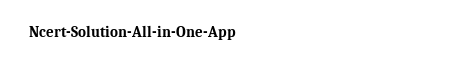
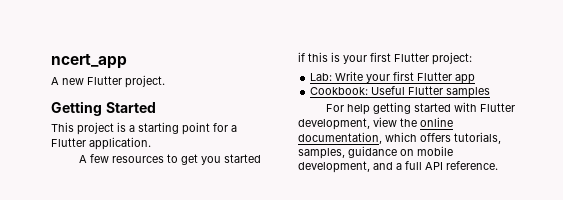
- Ncert-Solution-All-in-One-App
+ ncert_app
+ A new Flutter project.
+ Getting Started
+ This project is a starting point for a Flutter application.
+ A few resources to get you started if this is your first Flutter project:
+ Lab: Write your first Flutter app
+ Cookbook: Useful Flutter samples
+ For help getting started with Flutter development, view the online documentation, which offers tutorials, samples, guidance on mobile development, and a full API reference.

